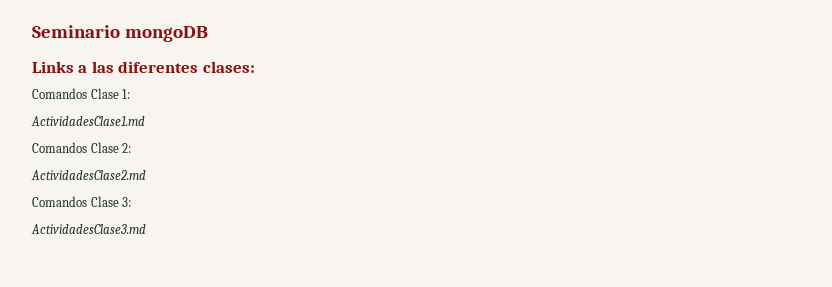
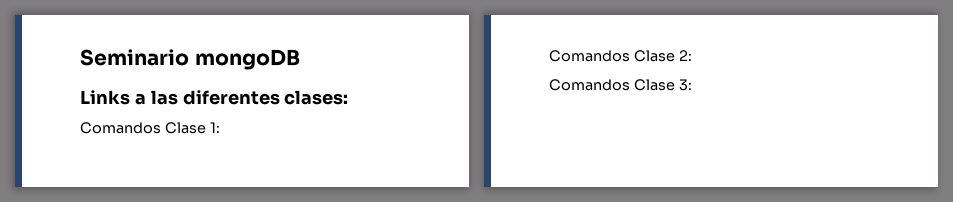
- ActividadesClase1.md
- ActividadesClase2.md
- ActividadesClase3.md

